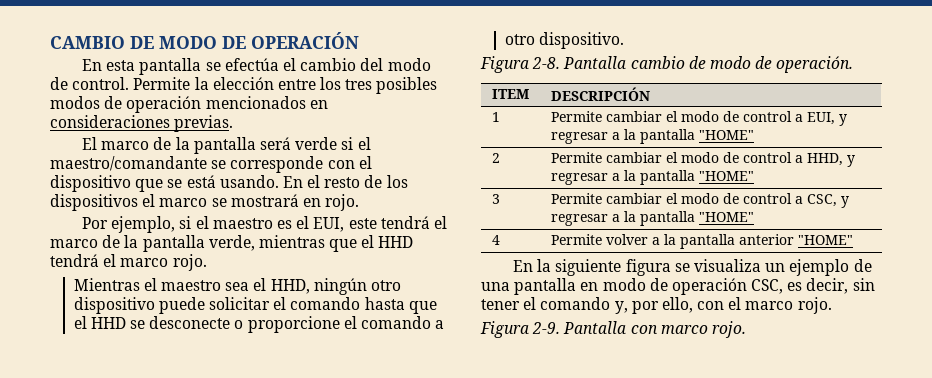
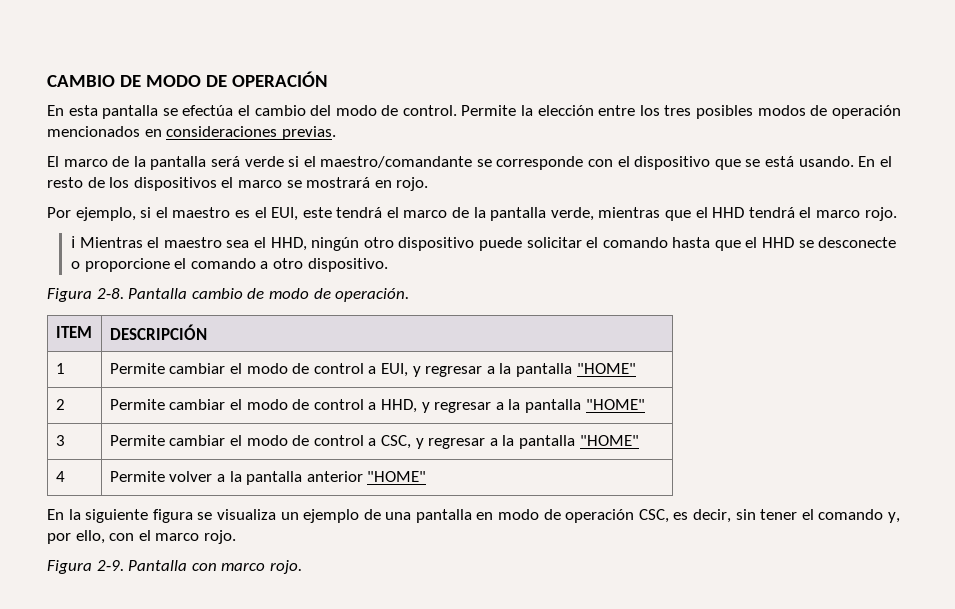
- Mientras el maestro sea el HHD, ningún otro dispositivo puede solicitar el comando hasta que el HHD se desconecte o proporcione el comando a otro dispositivo.
+ ℹ Mientras el maestro sea el HHD, ningún otro dispositivo puede solicitar el comando hasta que el HHD se desconecte o proporcione el comando a otro dispositivo.

